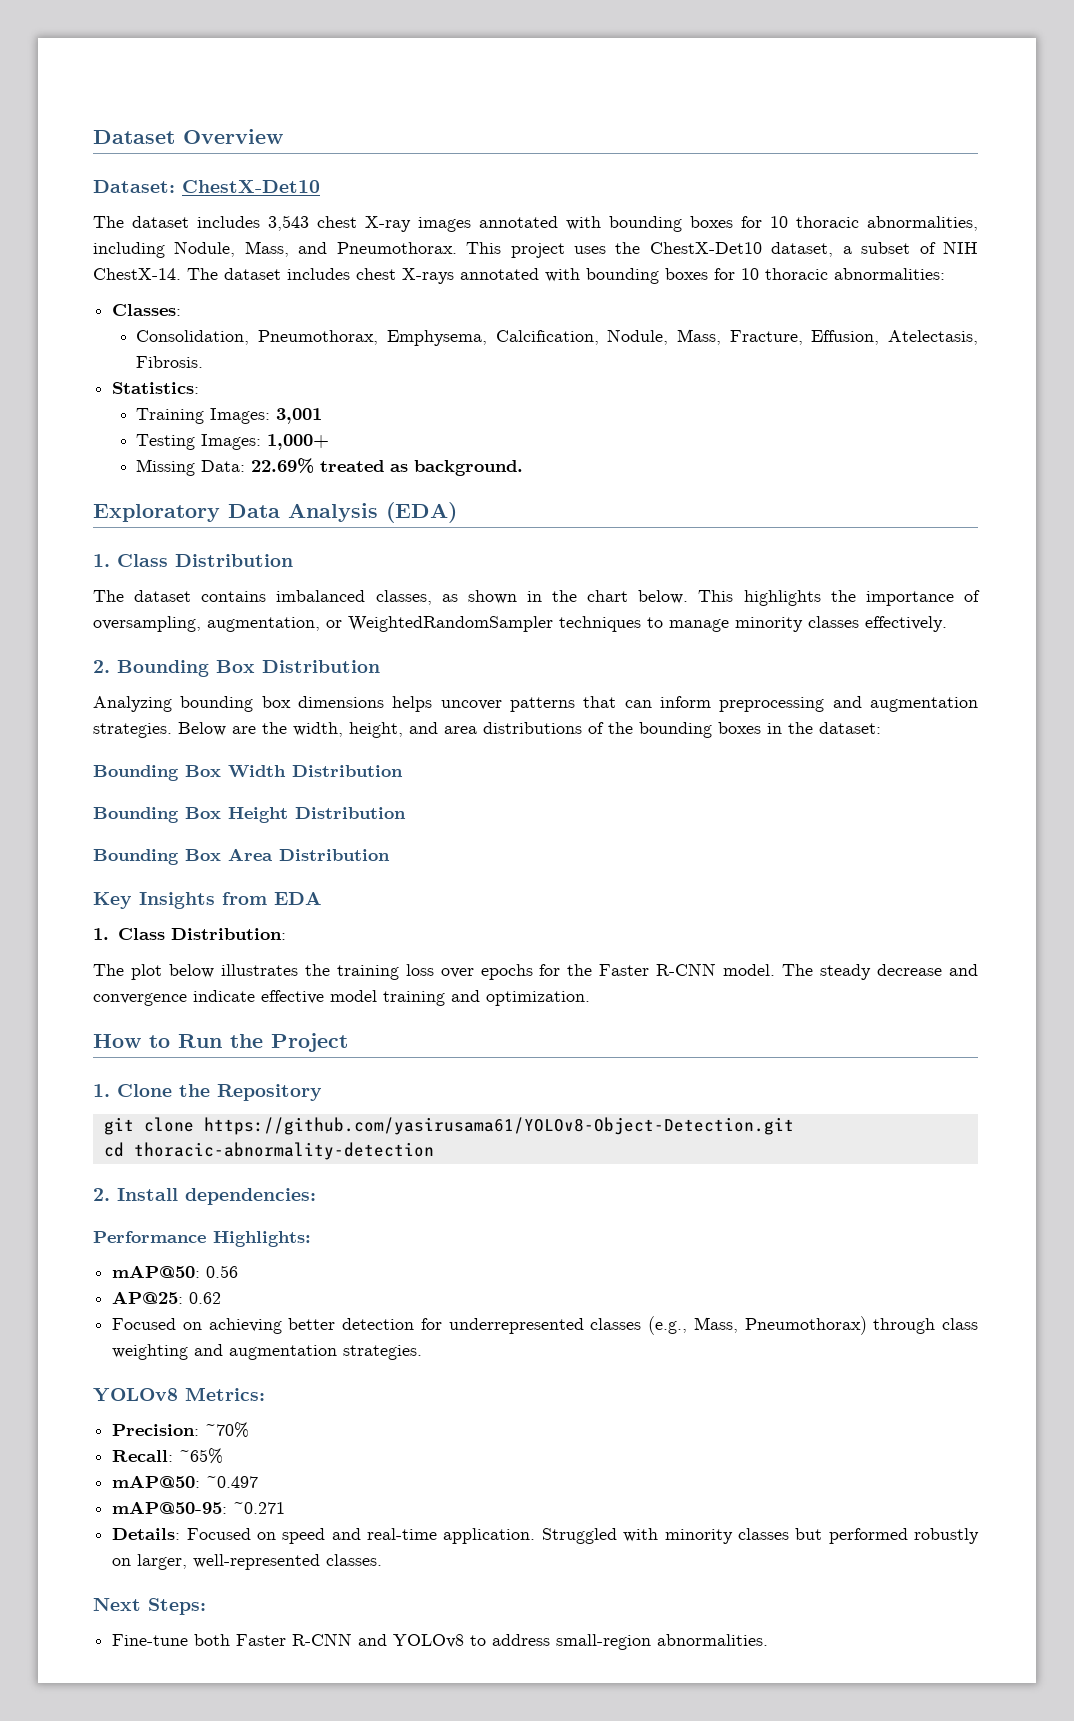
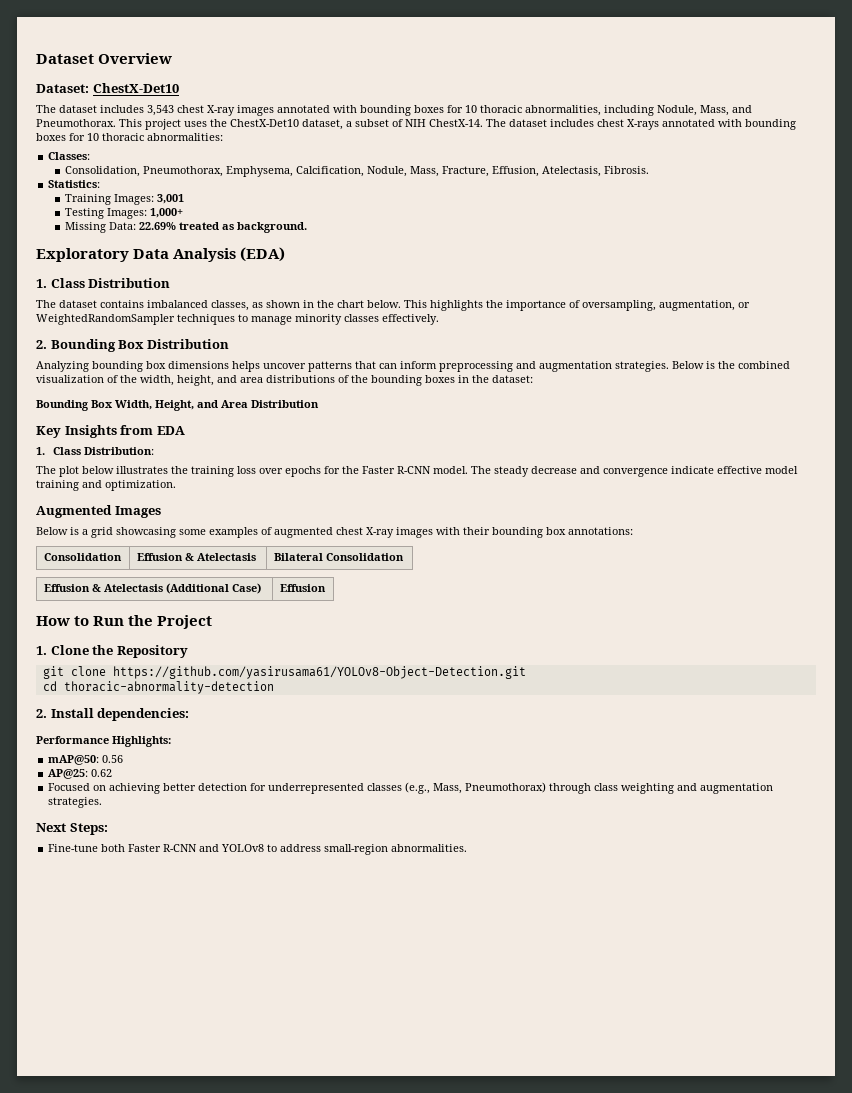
- Below are the width, height, and area distributions of the bounding boxes in the dataset:
+ Below is the combined visualization of the width, height, and area distributions of the bounding boxes in the dataset:
- Bounding Box Width Distribution
- Bounding Box Height Distribution
- Bounding Box Area Distribution
+ Bounding Box Width, Height, and Area Distribution
+ Augmented Images
+ Below is a grid showcasing some examples of augmented chest X-ray images with their bounding box annotations:
+ Consolidation | Effusion & Atelectasis | Bilateral Consolidation
+ Effusion & Atelectasis (Additional Case) | Effusion
- YOLOv8 Metrics:
- Precision: ~70%
- Recall: ~65%
- mAP@50: ~0.497
- mAP@50-95: ~0.271
- Details: Focused on speed and real-time application. Struggled with minority classes but performed robustly on larger, well-represented classes.

